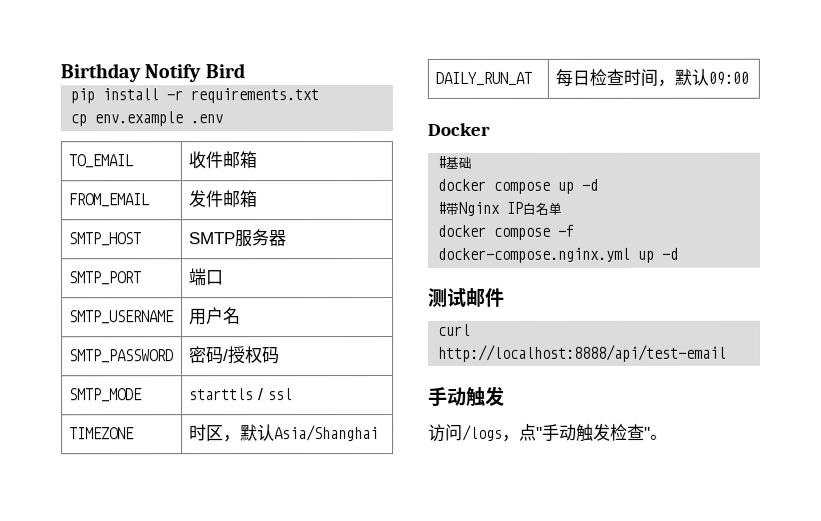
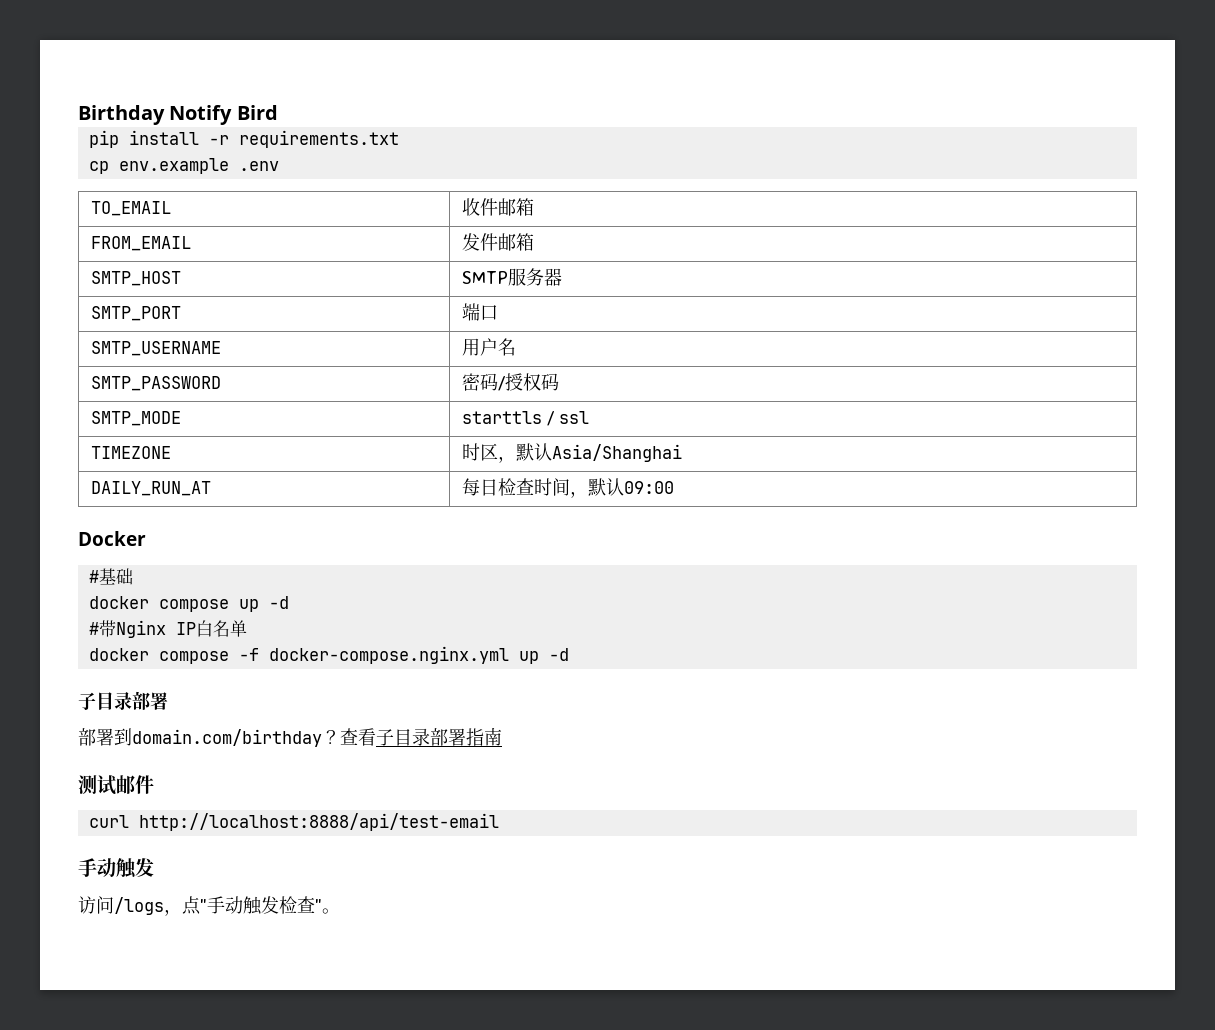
  docker compose -f docker-compose.nginx.yml up -d
+ 子目录部署
+ 部署到domain.com/birthday？查看子目录部署指南

